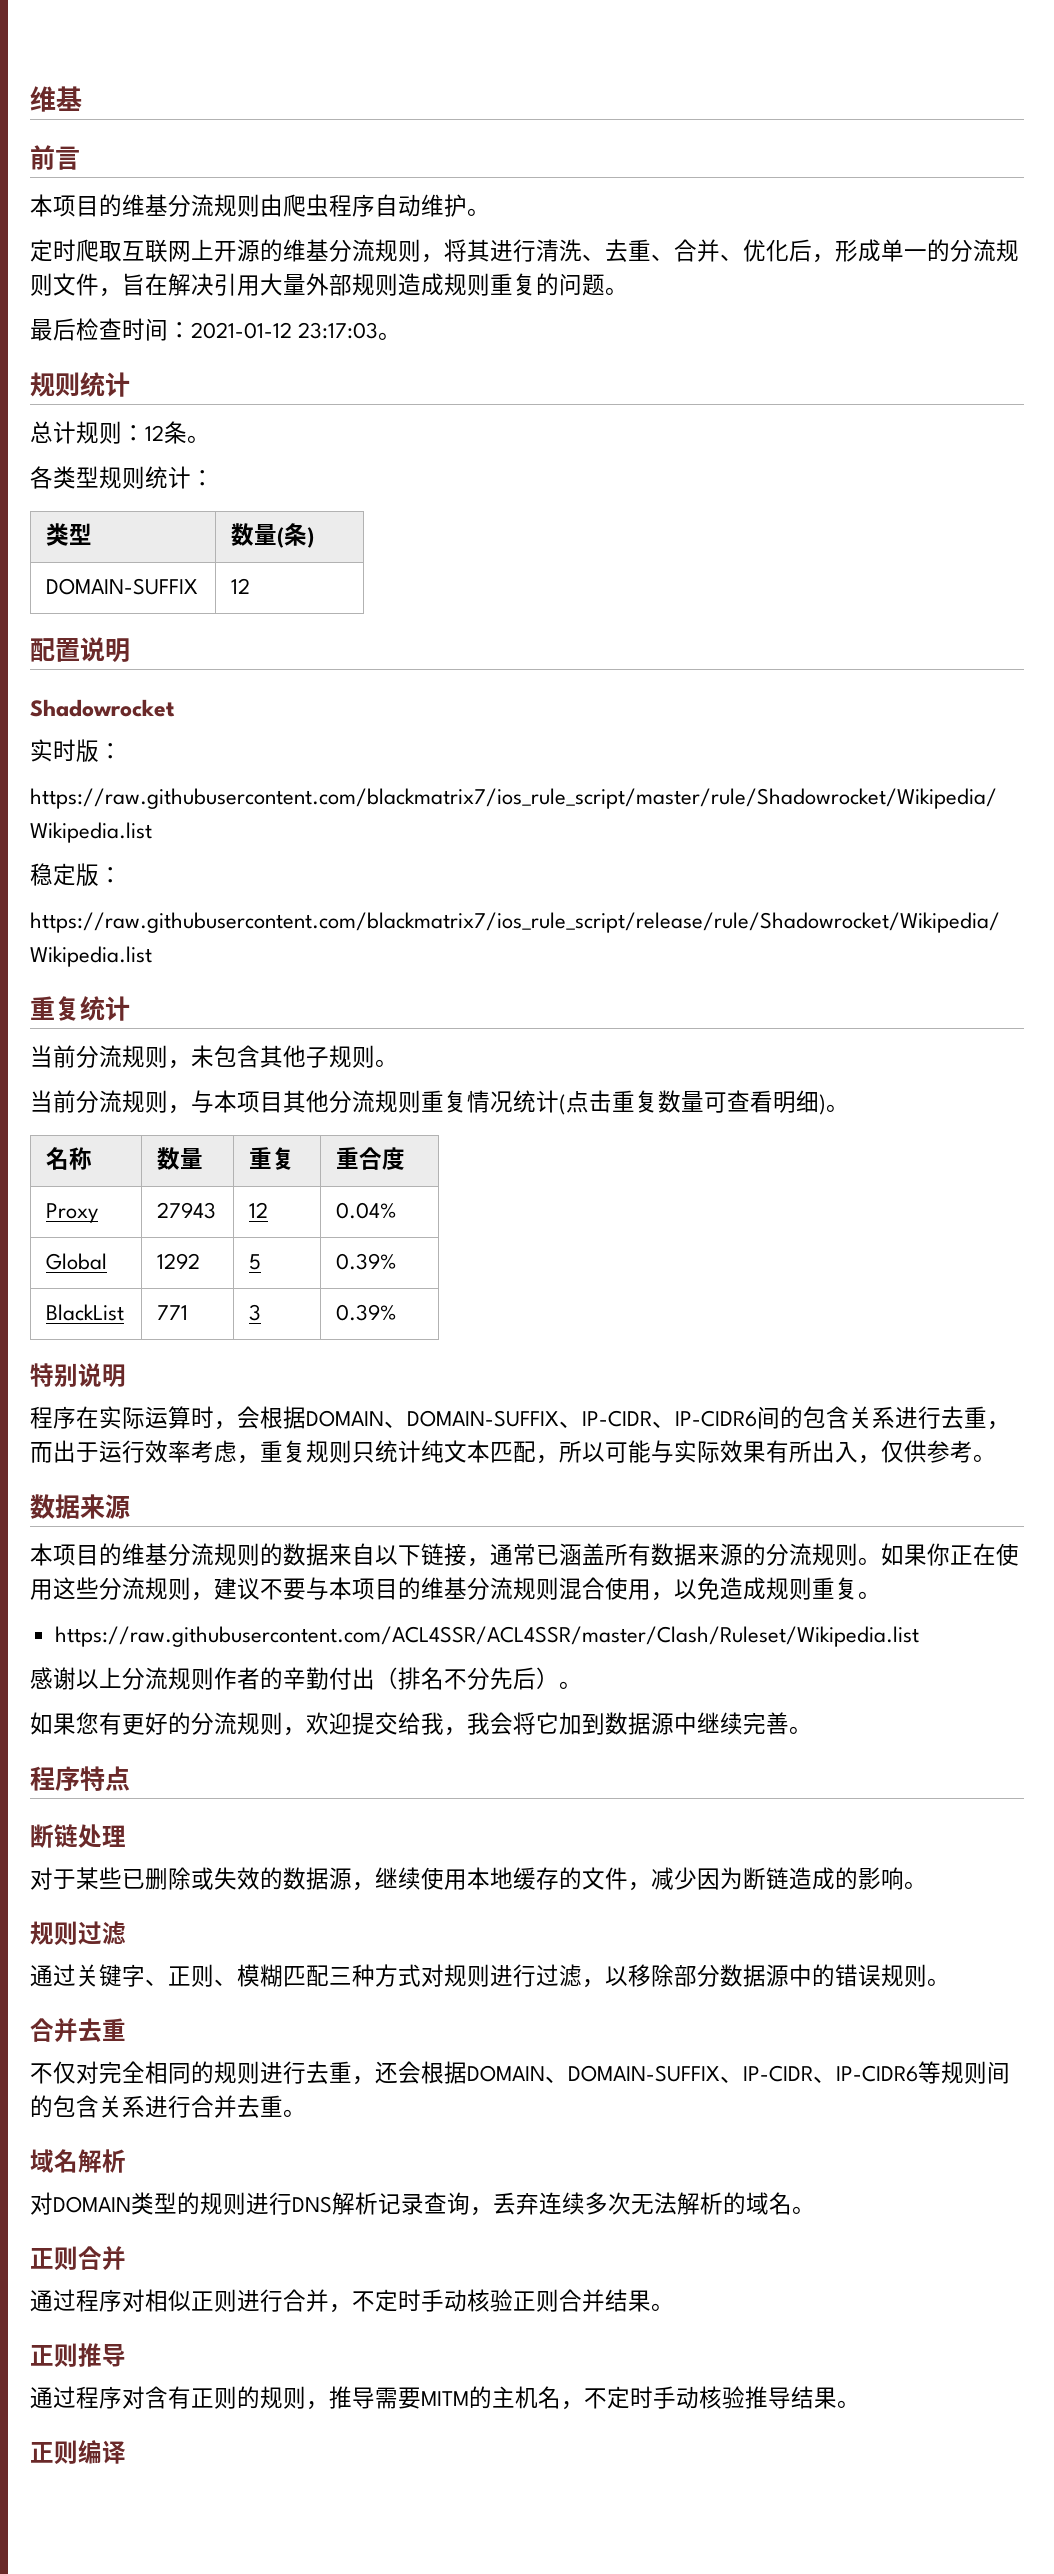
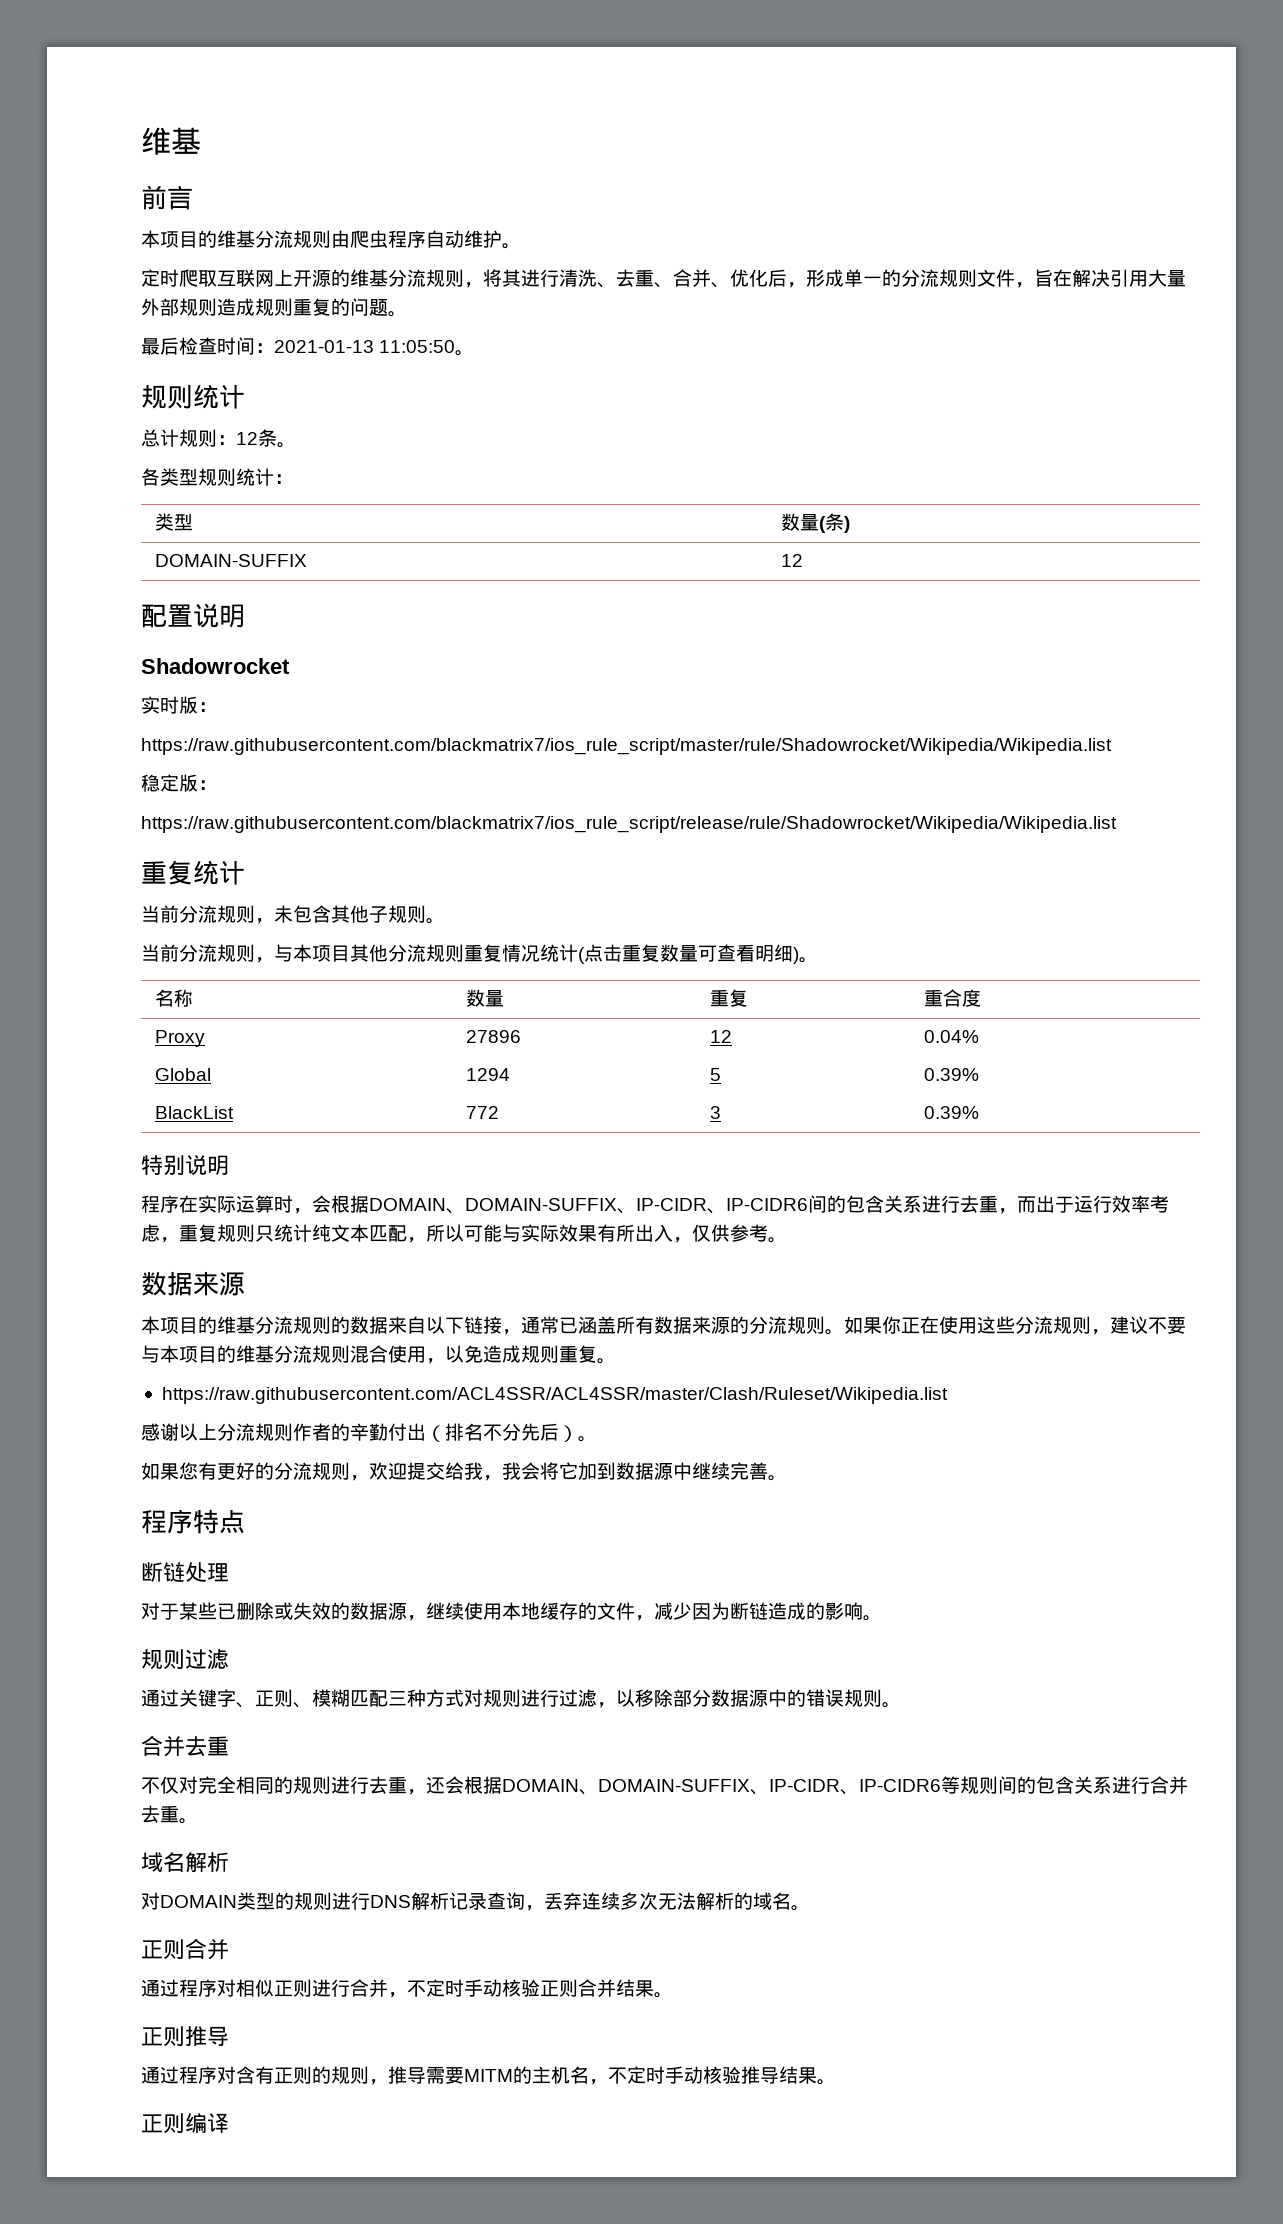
- 最后检查时间：2021-01-12 23:17:03。
+ 最后检查时间：2021-01-13 11:05:50。
- Proxy | 27943 | 12 | 0.04%
+ Proxy | 27896 | 12 | 0.04%
- Global | 1292 | 5 | 0.39%
+ Global | 1294 | 5 | 0.39%
- BlackList | 771 | 3 | 0.39%
+ BlackList | 772 | 3 | 0.39%

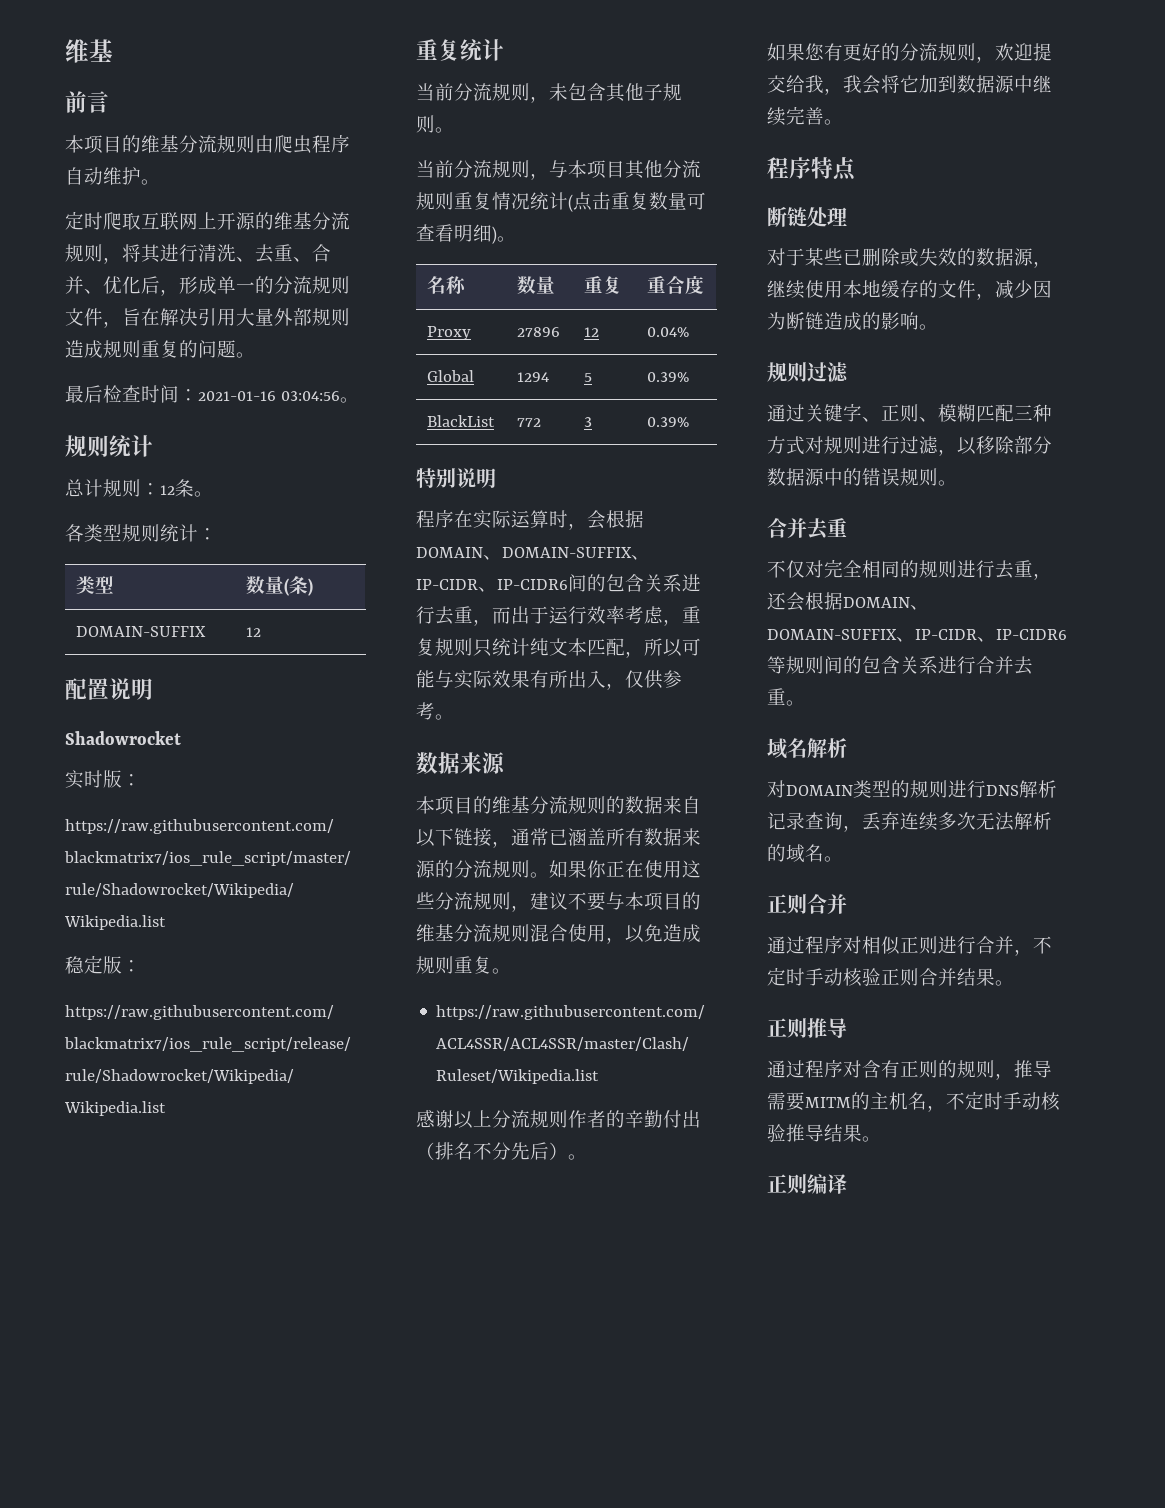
- 最后检查时间：2021-01-13 11:05:50。
+ 最后检查时间：2021-01-16 03:04:56。

